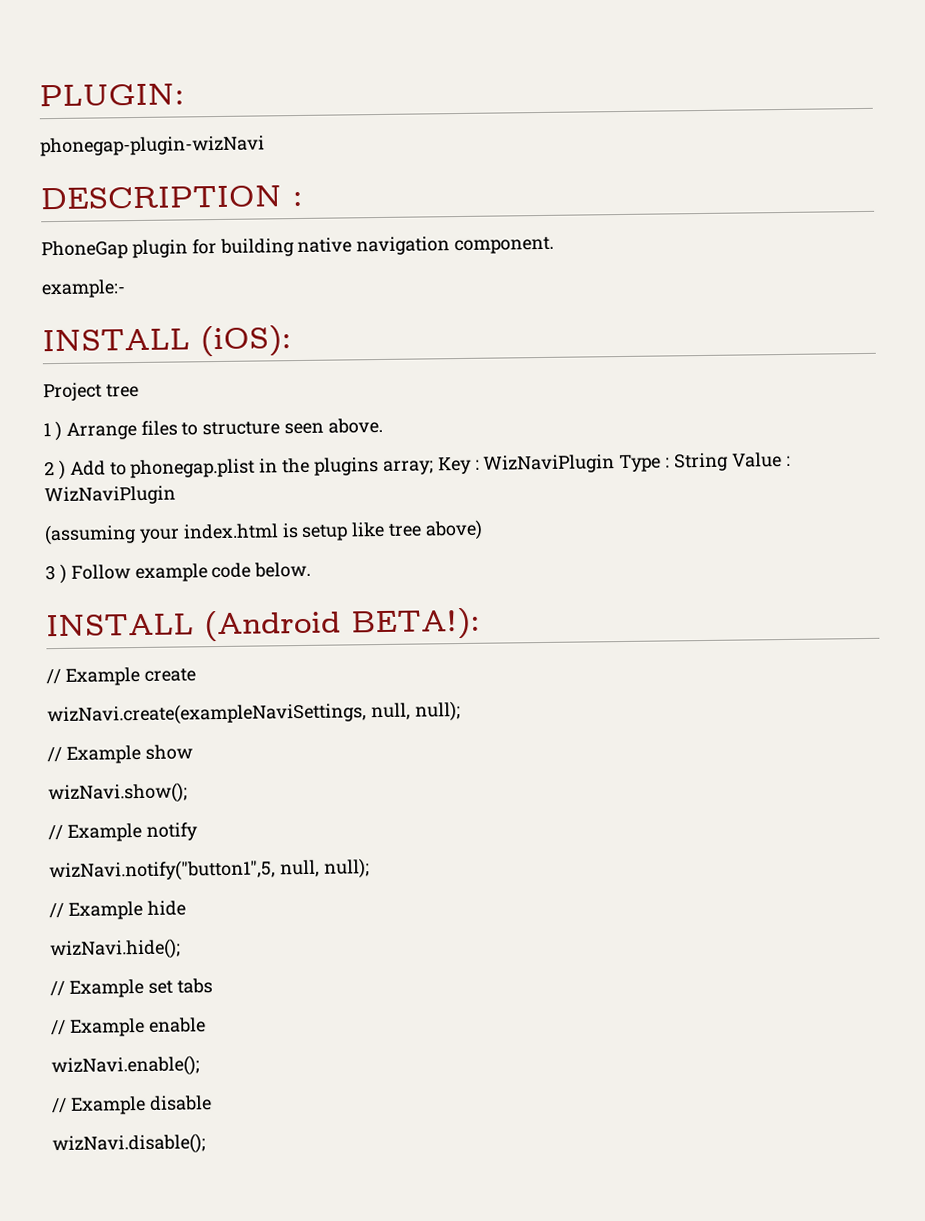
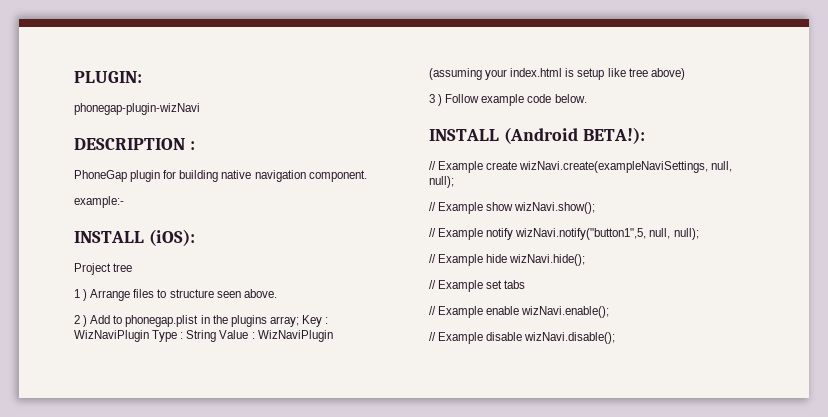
- // Example create
- wizNavi.create(exampleNaviSettings, null, null);
+ // Example create wizNavi.create(exampleNaviSettings, null, null);
- // Example show
- wizNavi.show();
+ // Example show wizNavi.show();
- // Example notify
- wizNavi.notify("button1",5, null, null);
+ // Example notify wizNavi.notify("button1",5, null, null);
- // Example hide
- wizNavi.hide();
+ // Example hide wizNavi.hide();
- // Example enable
- wizNavi.enable();
+ // Example enable wizNavi.enable();
- // Example disable
- wizNavi.disable();
+ // Example disable wizNavi.disable();

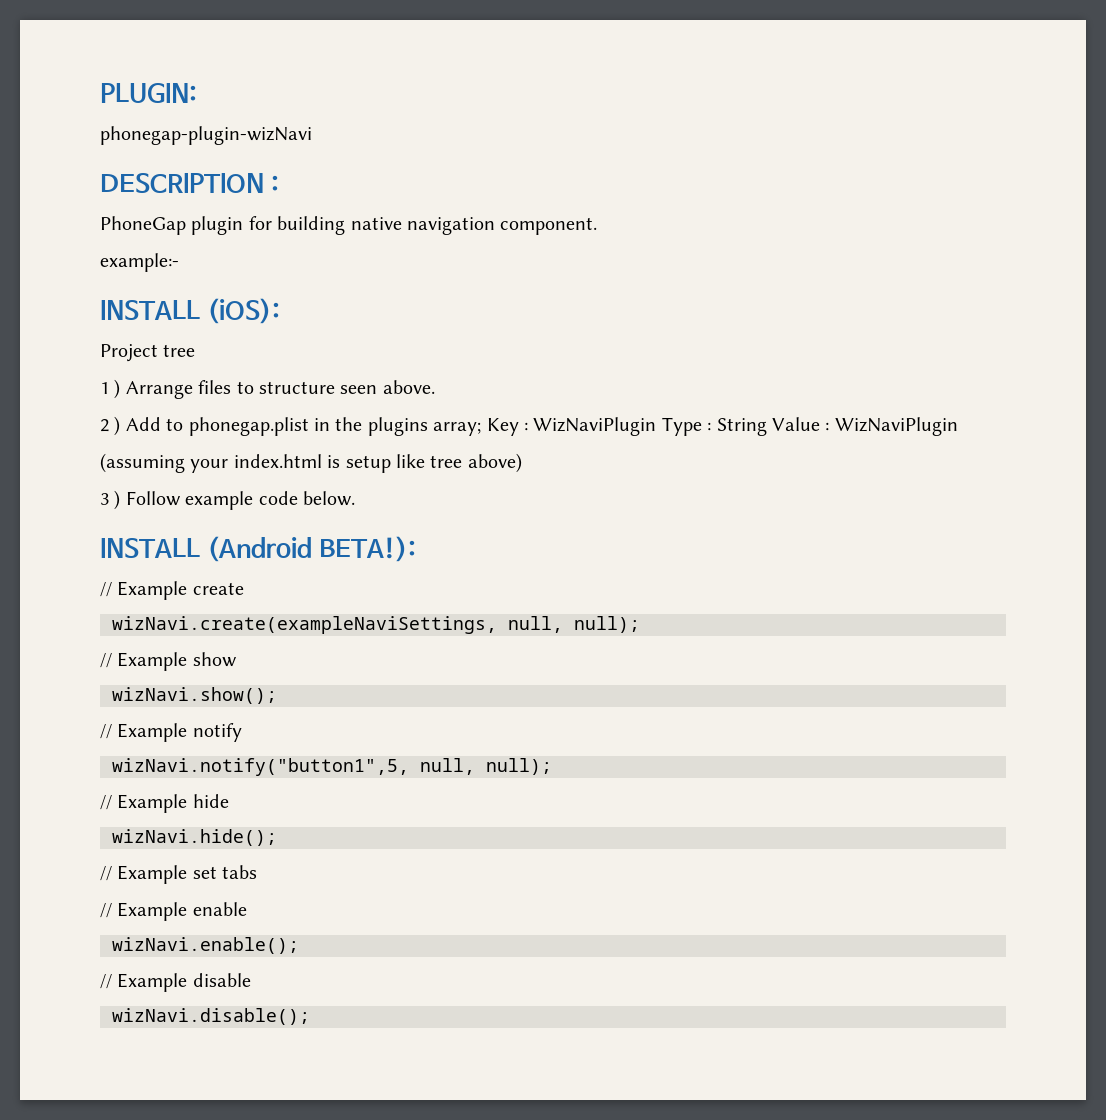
- // Example create wizNavi.create(exampleNaviSettings, null, null);
+ // Example create
+ wizNavi.create(exampleNaviSettings, null, null);
- // Example show wizNavi.show();
+ // Example show
+ wizNavi.show();
- // Example notify wizNavi.notify("button1",5, null, null);
+ // Example notify
+ wizNavi.notify("button1",5, null, null);
- // Example hide wizNavi.hide();
+ // Example hide
+ wizNavi.hide();
- // Example enable wizNavi.enable();
+ // Example enable
+ wizNavi.enable();
- // Example disable wizNavi.disable();
+ // Example disable
+ wizNavi.disable();

